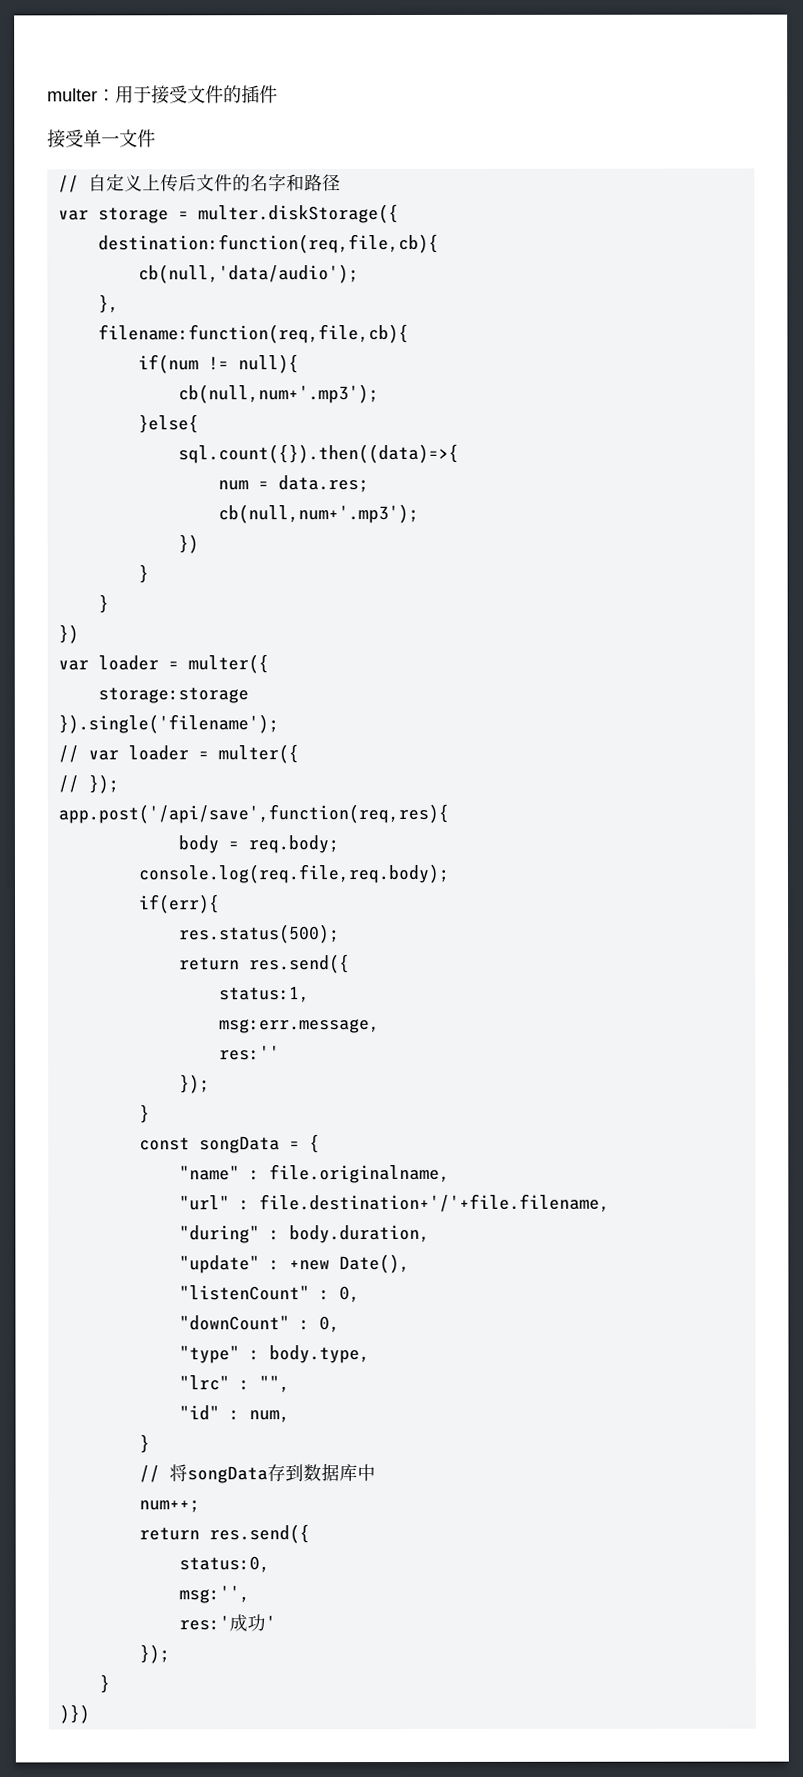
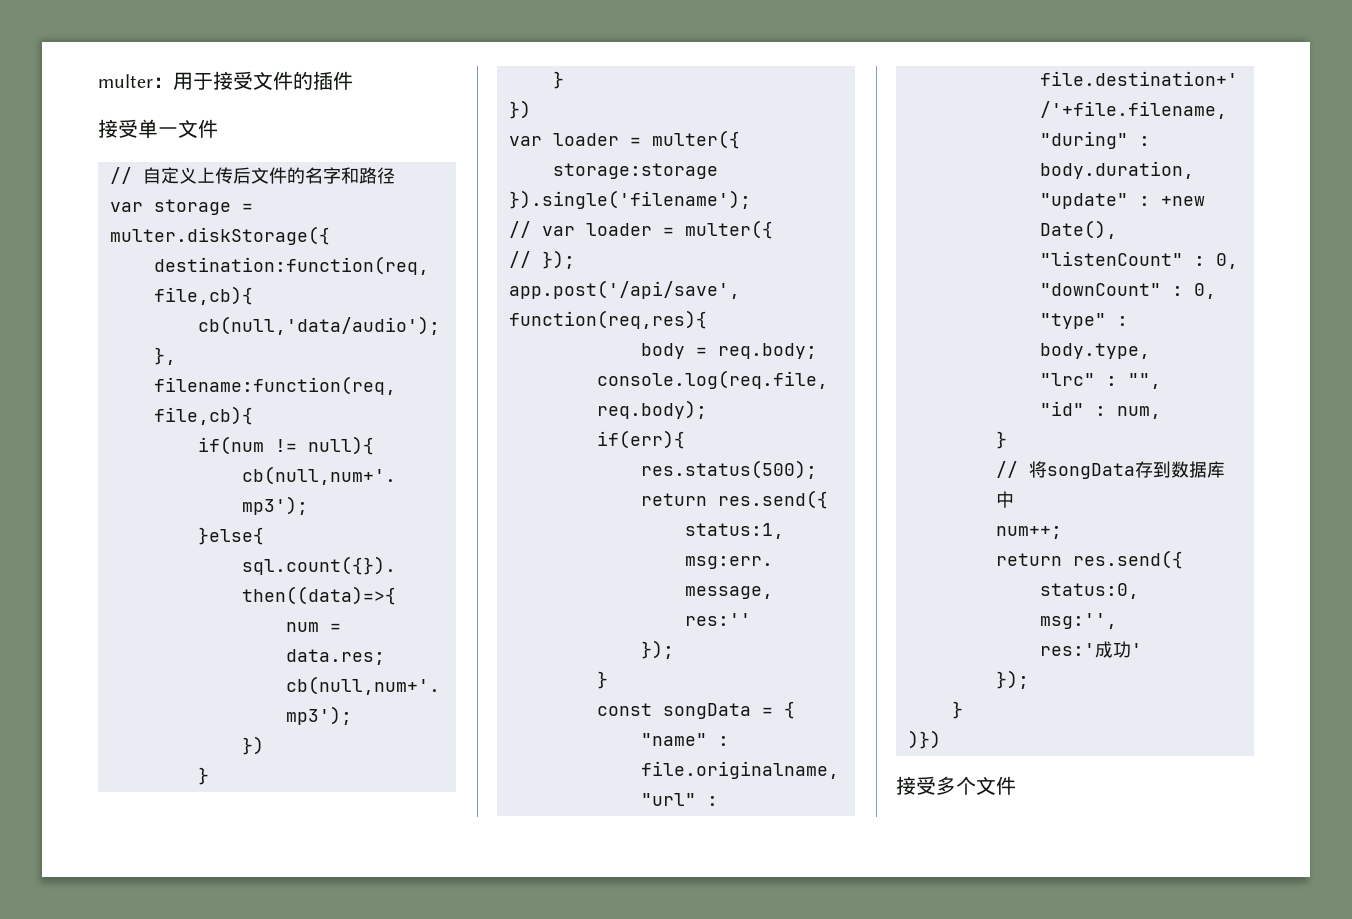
+ 接受多个文件

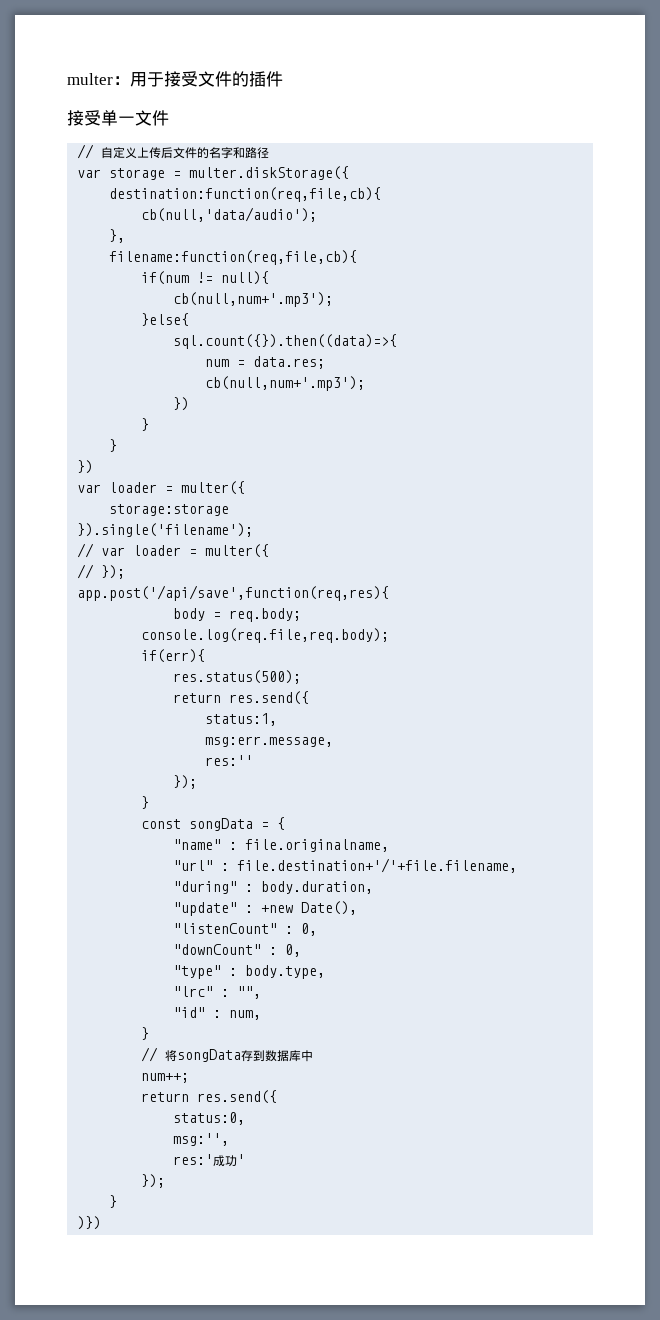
- 接受多个文件

